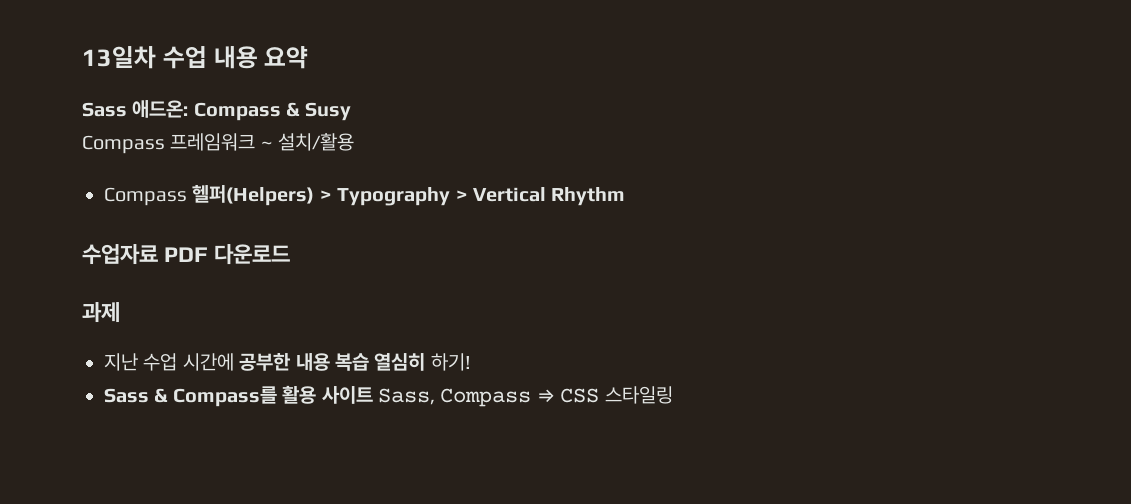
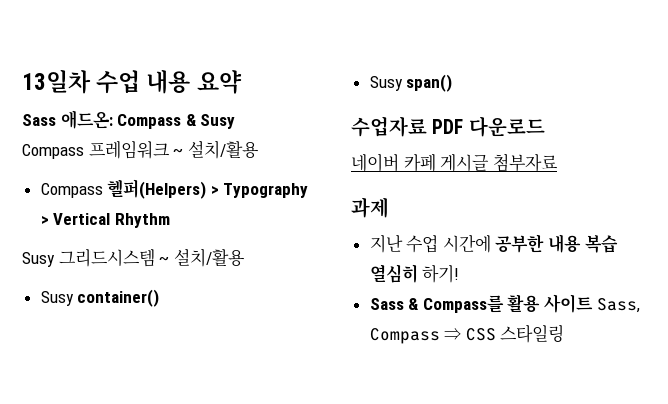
+ Susy 그리드시스템 ~ 설치/활용
+ Susy container()
+ Susy span()
+ 네이버 카페 게시글 첨부자료

